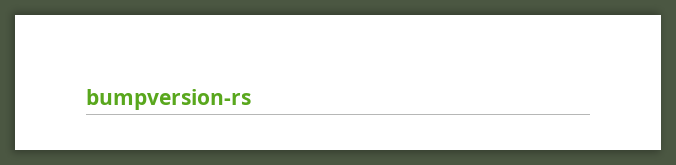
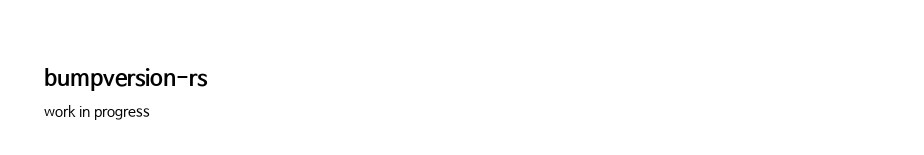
+ work in progress

